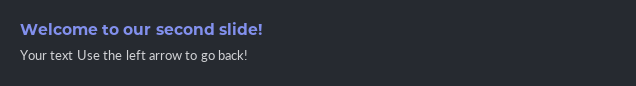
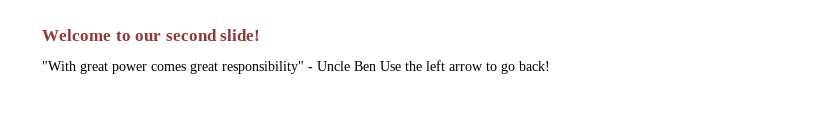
- Your text Use the left arrow to go back!
+ "With great power comes great responsibility" - Uncle Ben Use the left arrow to go back!

